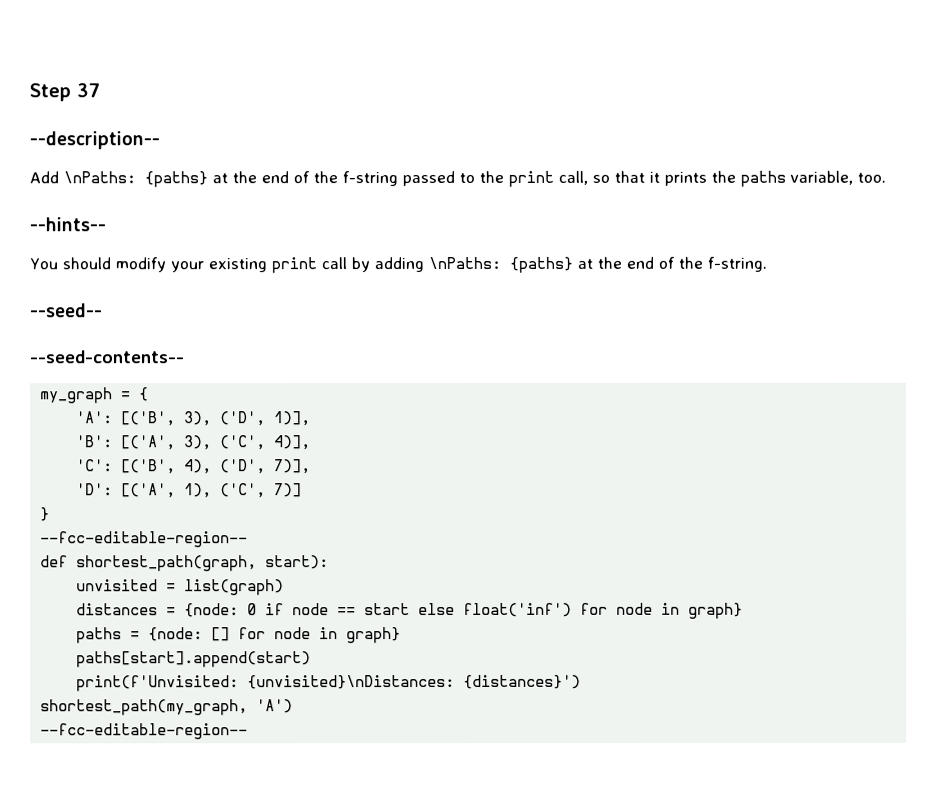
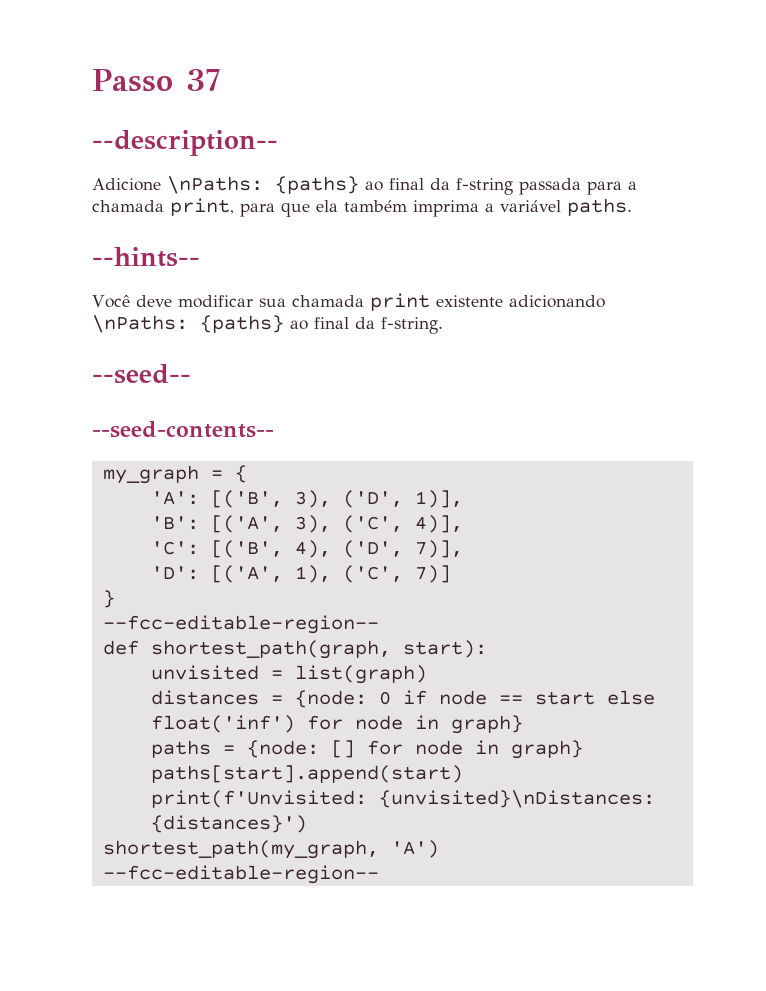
- Step 37
+ Passo 37
- Add \nPaths: {paths} at the end of the f-string passed to the print call, so that it prints the paths variable, too.
+ Adicione \nPaths: {paths} ao final da f-string passada para a chamada print, para que ela também imprima a variável paths.
  --hints--
- You should modify your existing print call by adding \nPaths: {paths} at the end of the f-string.
+ Você deve modificar sua chamada print existente adicionando \nPaths: {paths} ao final da f-string.

